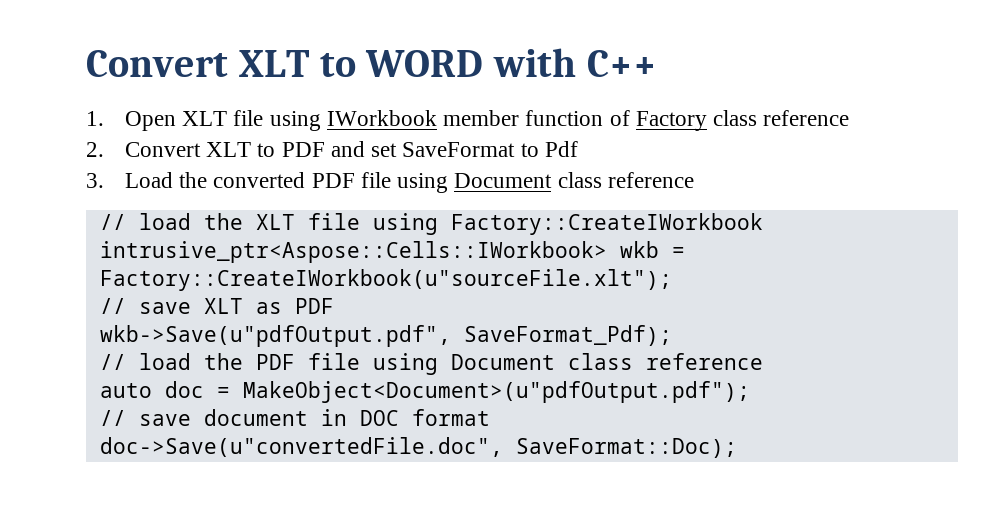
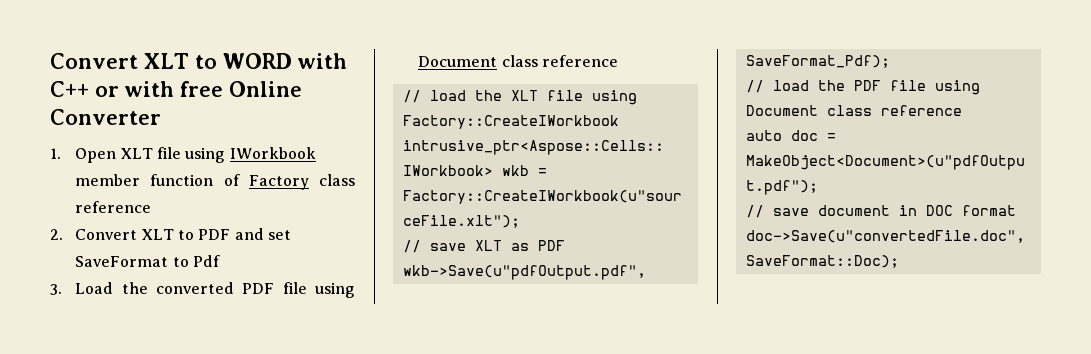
- Convert XLT to WORD with C++
+ Convert XLT to WORD with C++ or with free Online Converter

